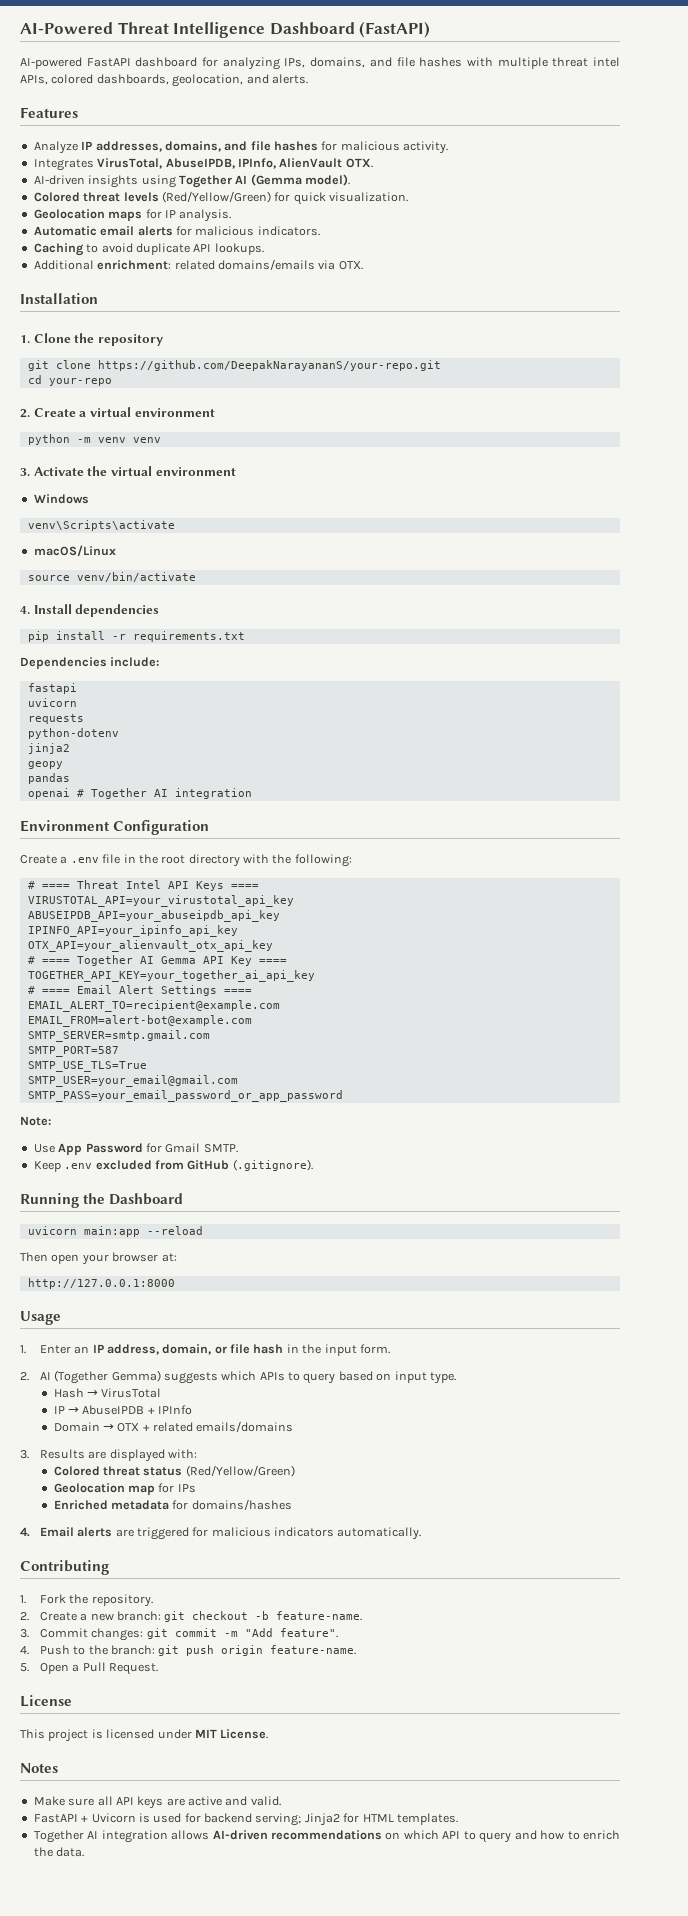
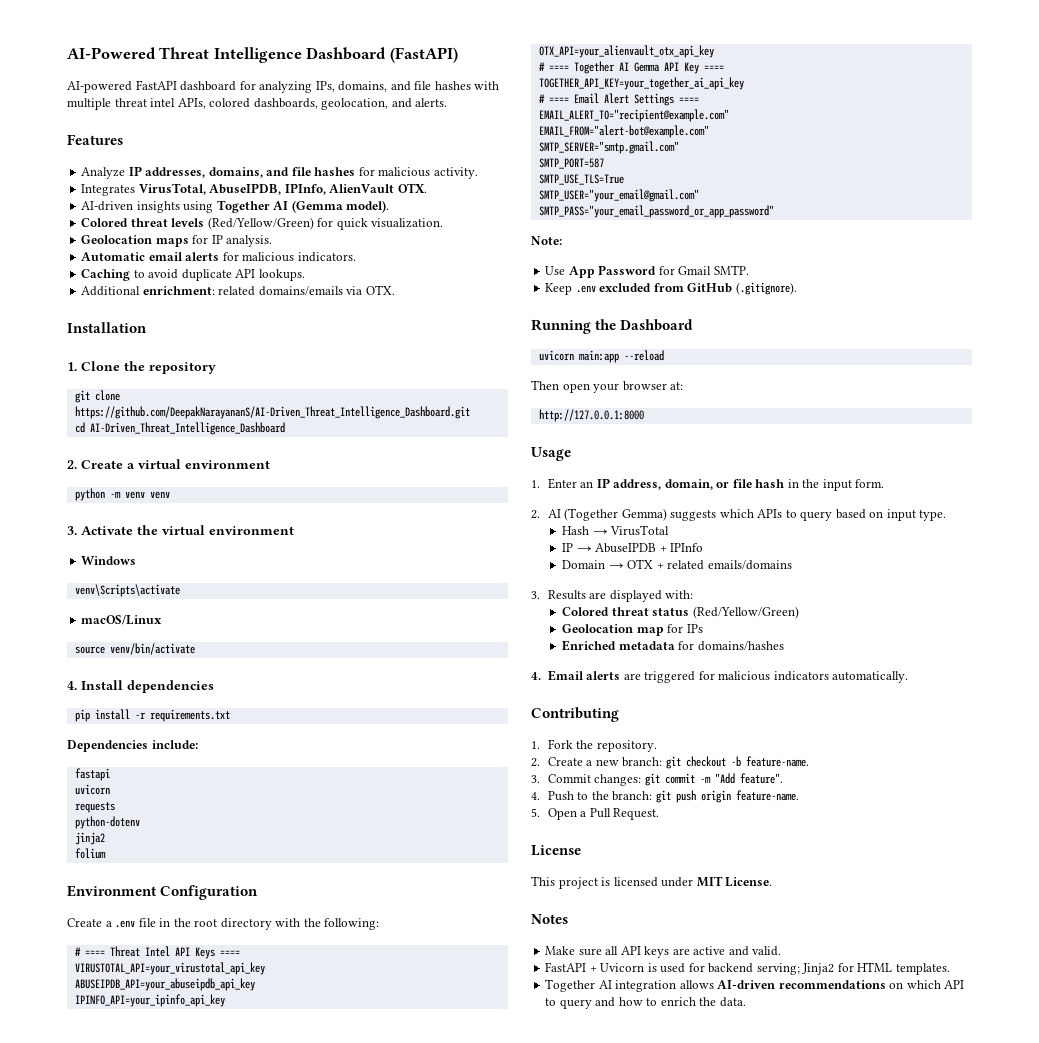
- git clone https://github.com/DeepakNarayananS/your-repo.git
+ git clone https://github.com/DeepakNarayananS/AI-Driven_Threat_Intelligence_Dashboard.git
- cd your-repo
+ cd AI-Driven_Threat_Intelligence_Dashboard
- geopy
- pandas
- openai # Together AI integration
+ folium
- EMAIL_ALERT_TO=recipient@example.com
- EMAIL_FROM=alert-bot@example.com
- SMTP_SERVER=smtp.gmail.com
+ EMAIL_ALERT_TO="recipient@example.com"
+ EMAIL_FROM="alert-bot@example.com"
+ SMTP_SERVER="smtp.gmail.com"
- SMTP_USER=your_email@gmail.com
- SMTP_PASS=your_email_password_or_app_password
+ SMTP_USER="your_email@gmail.com"
+ SMTP_PASS="your_email_password_or_app_password"

